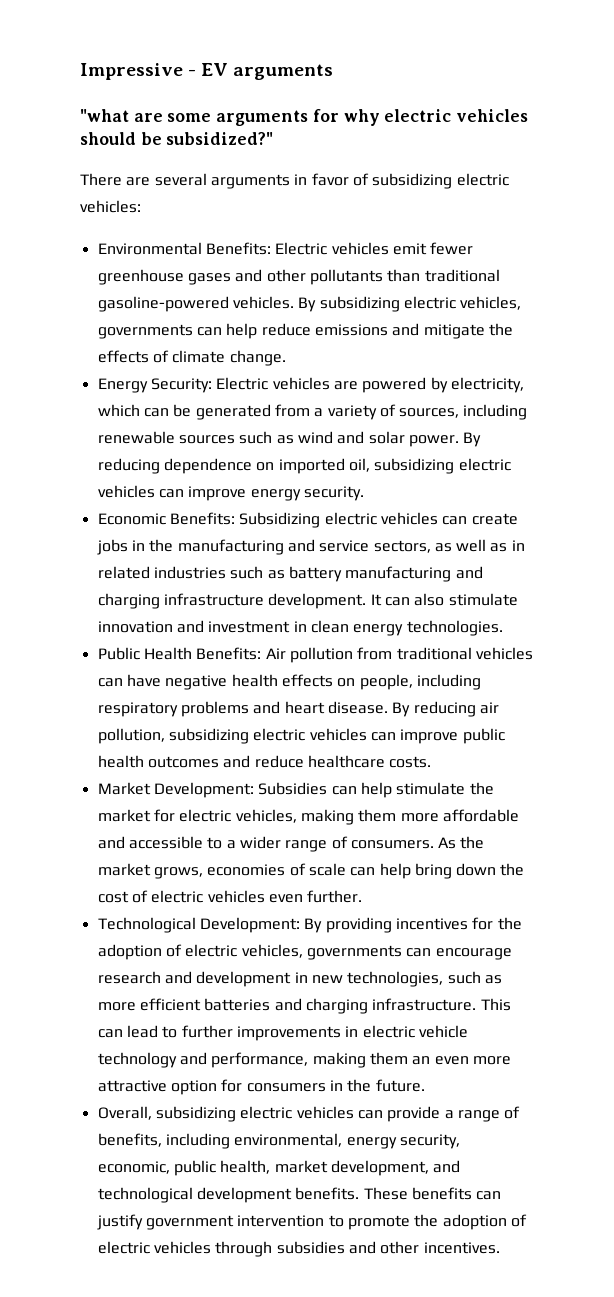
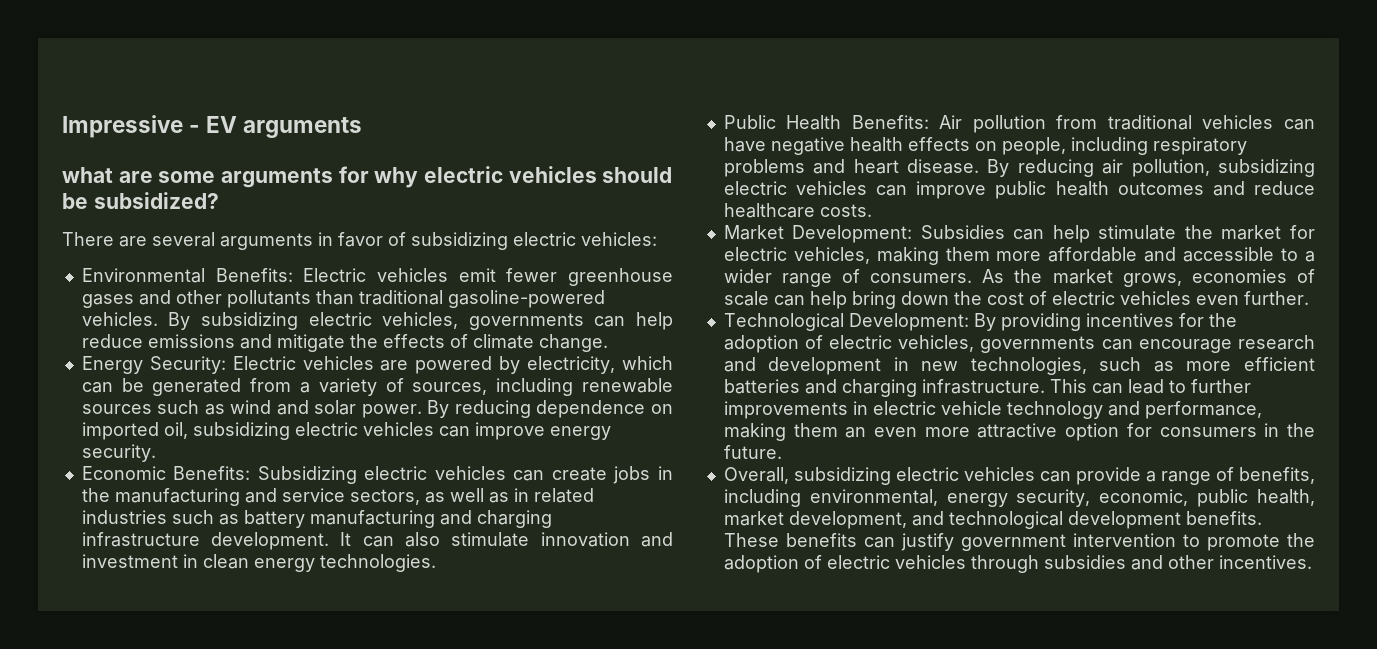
- "what are some arguments for why electric vehicles should be subsidized?"
+ what are some arguments for why electric vehicles should be subsidized?

